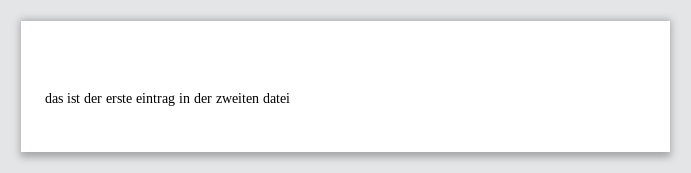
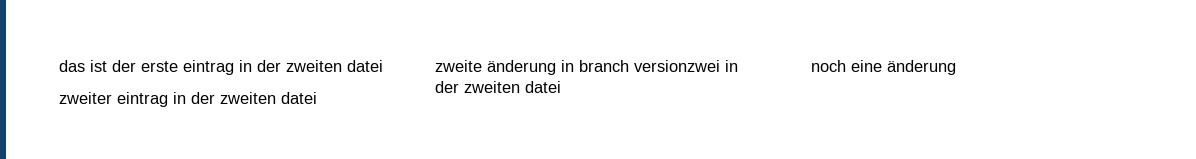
+ zweiter eintrag in der zweiten datei
+ zweite änderung in branch versionzwei in der zweiten datei
+ noch eine änderung

